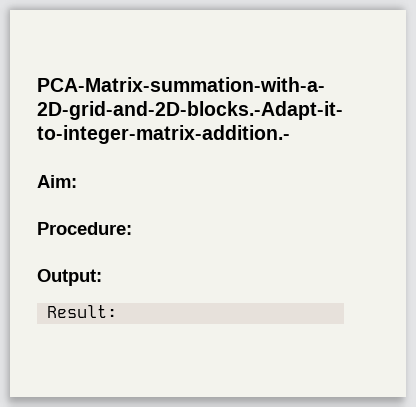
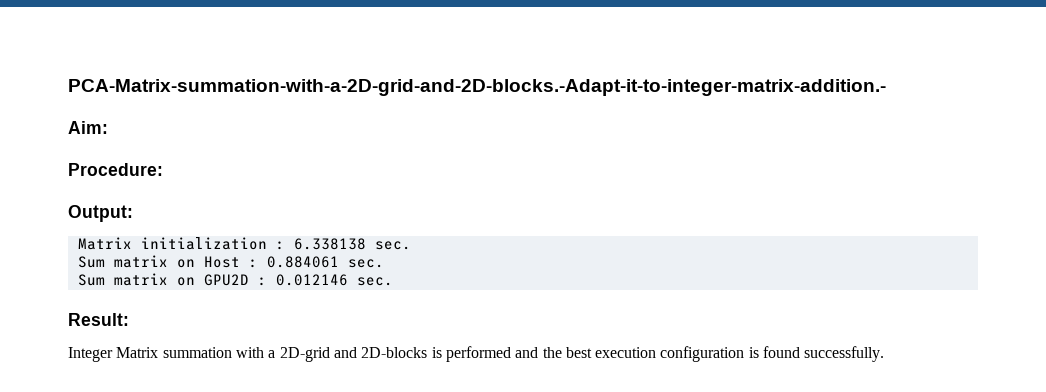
+ Matrix initialization : 6.338138 sec.
+ Sum matrix on Host : 0.884061 sec.
+ Sum matrix on GPU2D : 0.012146 sec.
  Result:
+ Integer Matrix summation with a 2D-grid and 2D-blocks is performed and the best execution configuration is found successfully.

